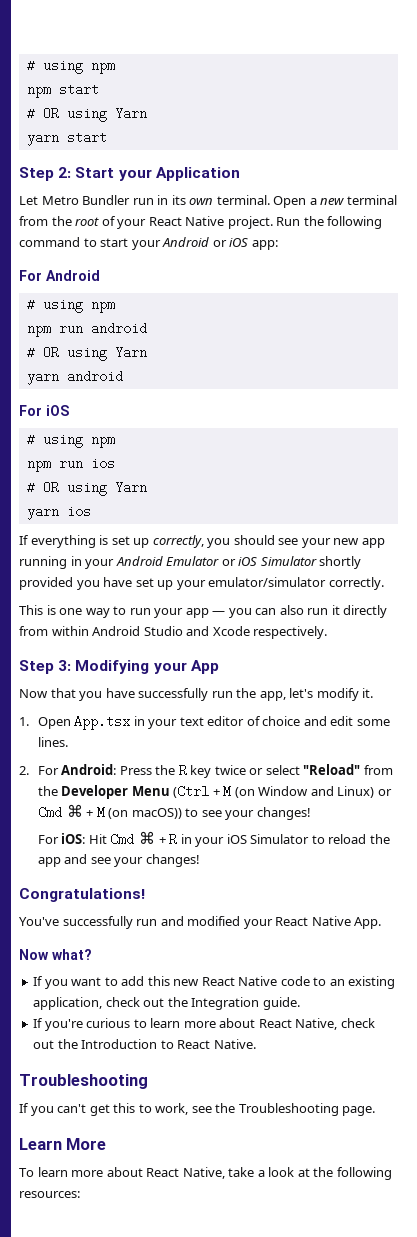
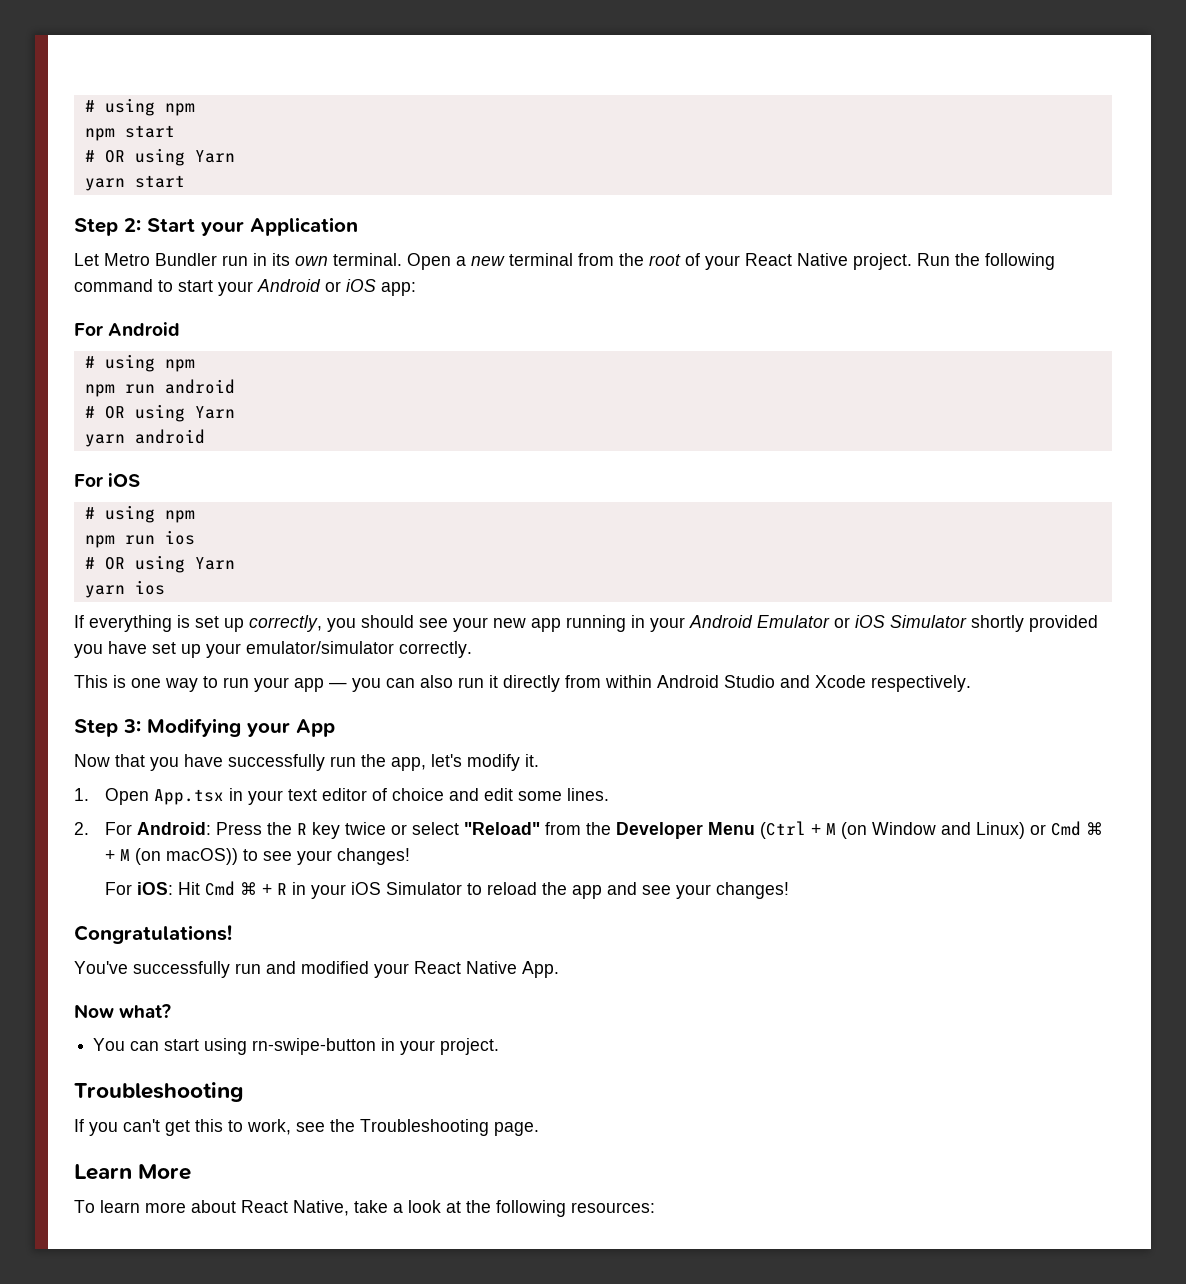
- If you want to add this new React Native code to an existing application, check out the Integration guide.
- If you're curious to learn more about React Native, check out the Introduction to React Native.
+ You can start using rn-swipe-button in your project.

